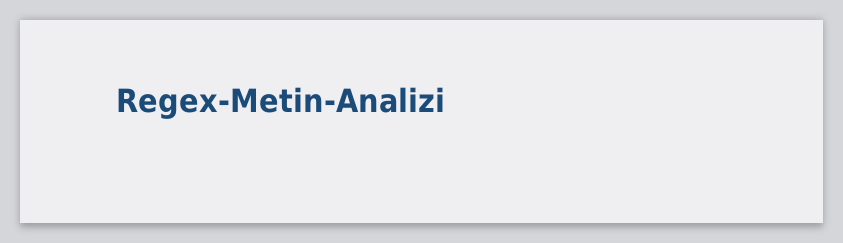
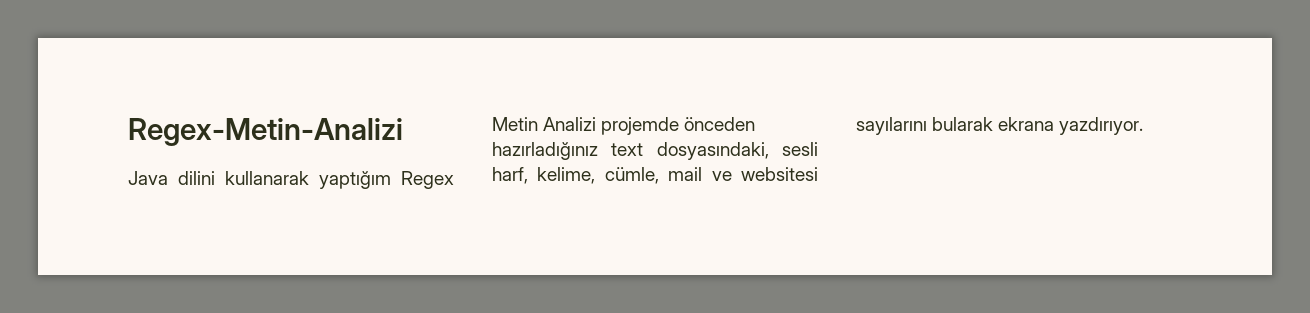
+ Java dilini kullanarak yaptığım Regex Metin Analizi projemde önceden hazırladığınız text dosyasındaki, sesli harf, kelime, cümle, mail ve websitesi sayılarını bularak ekrana yazdırıyor.

